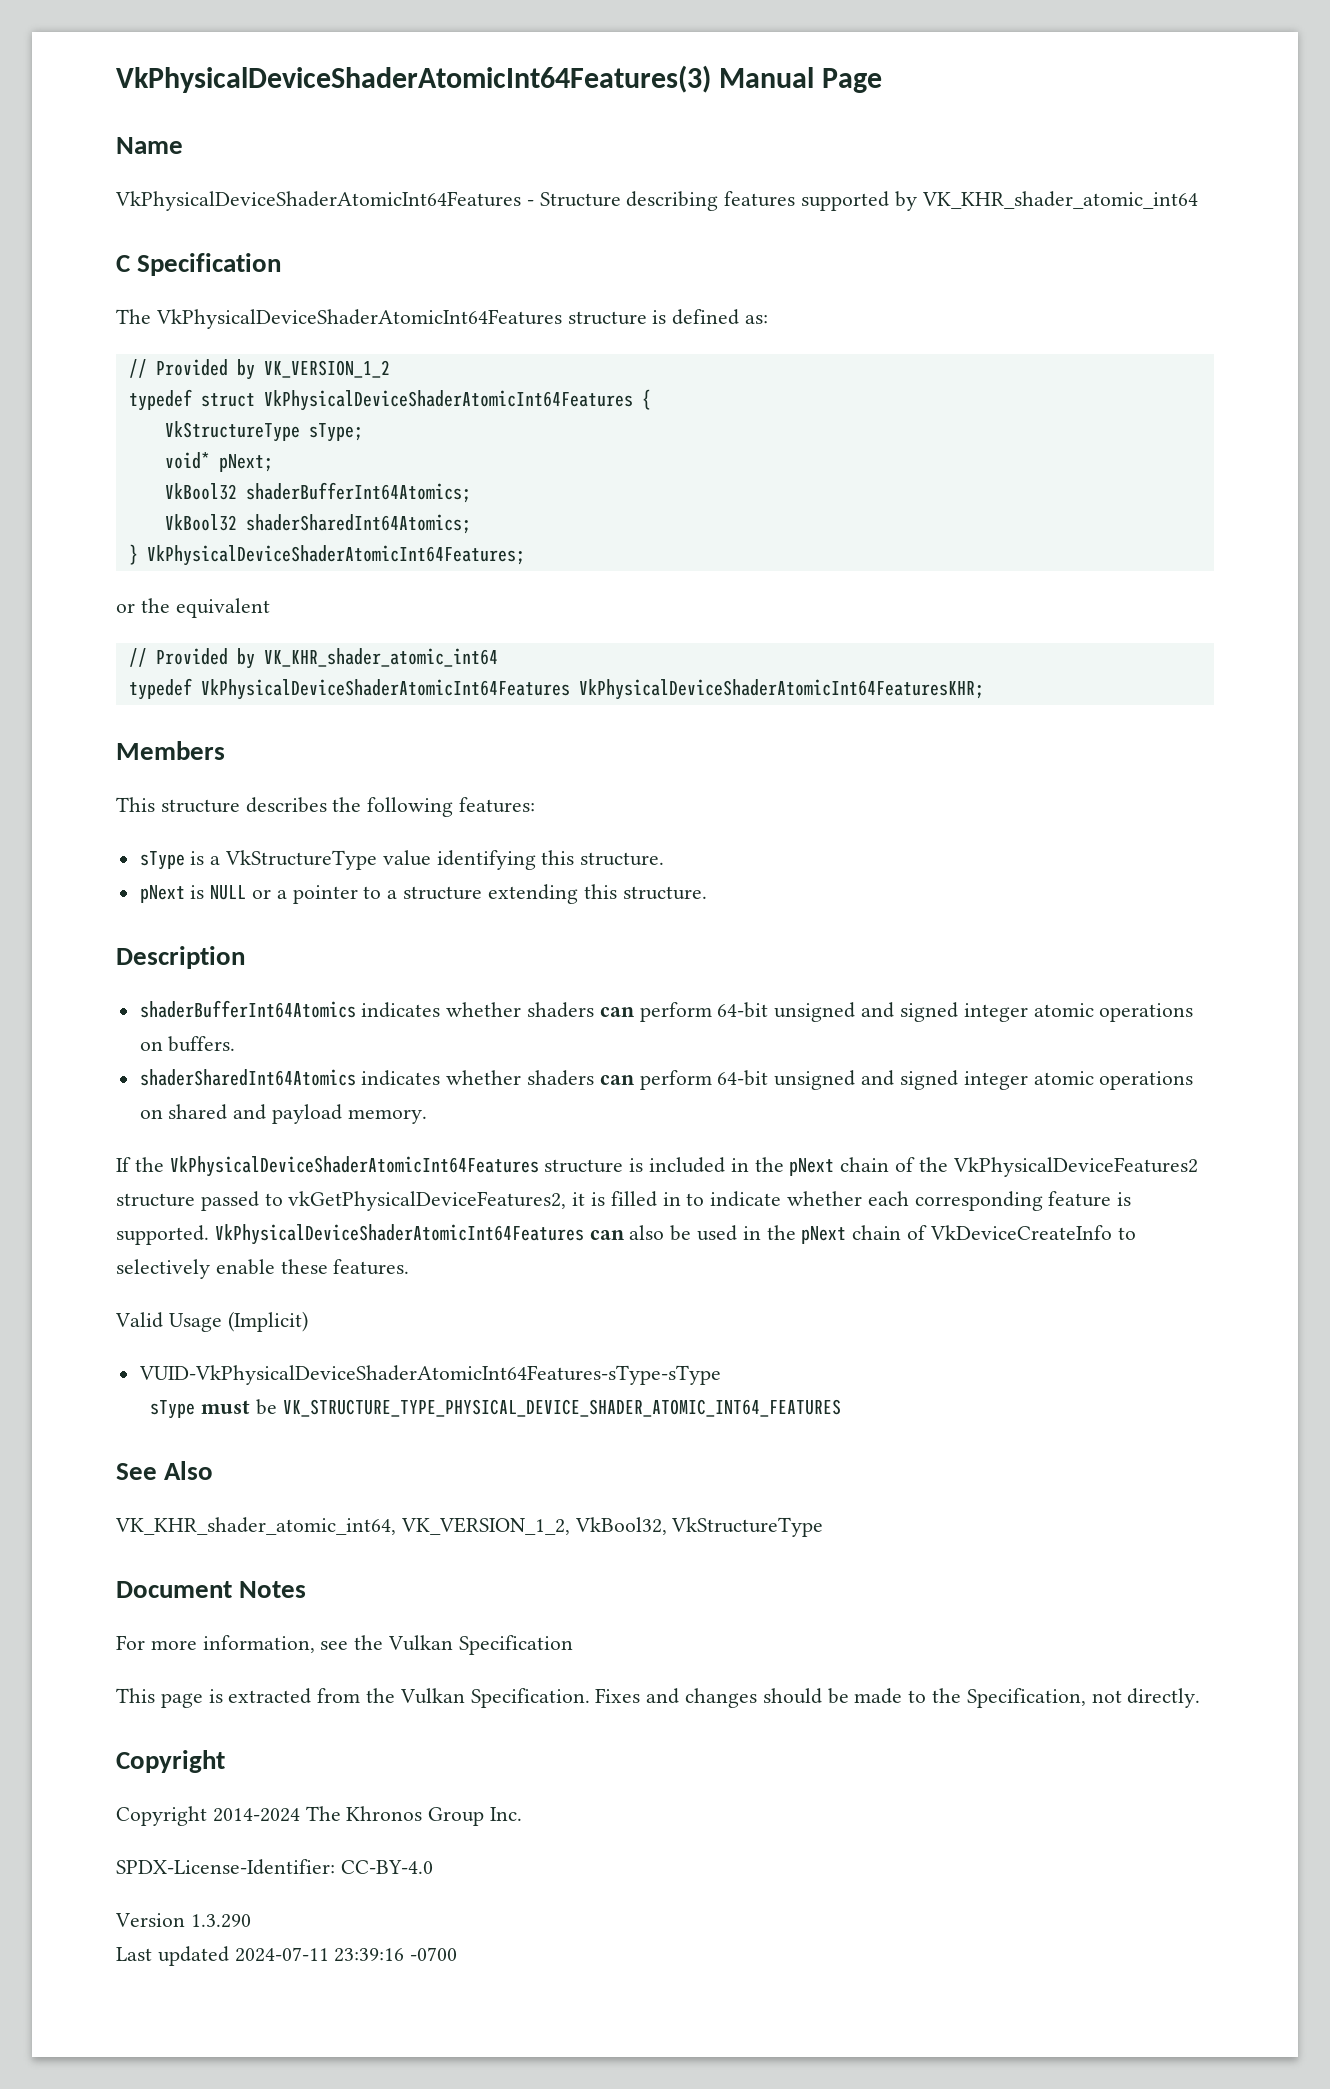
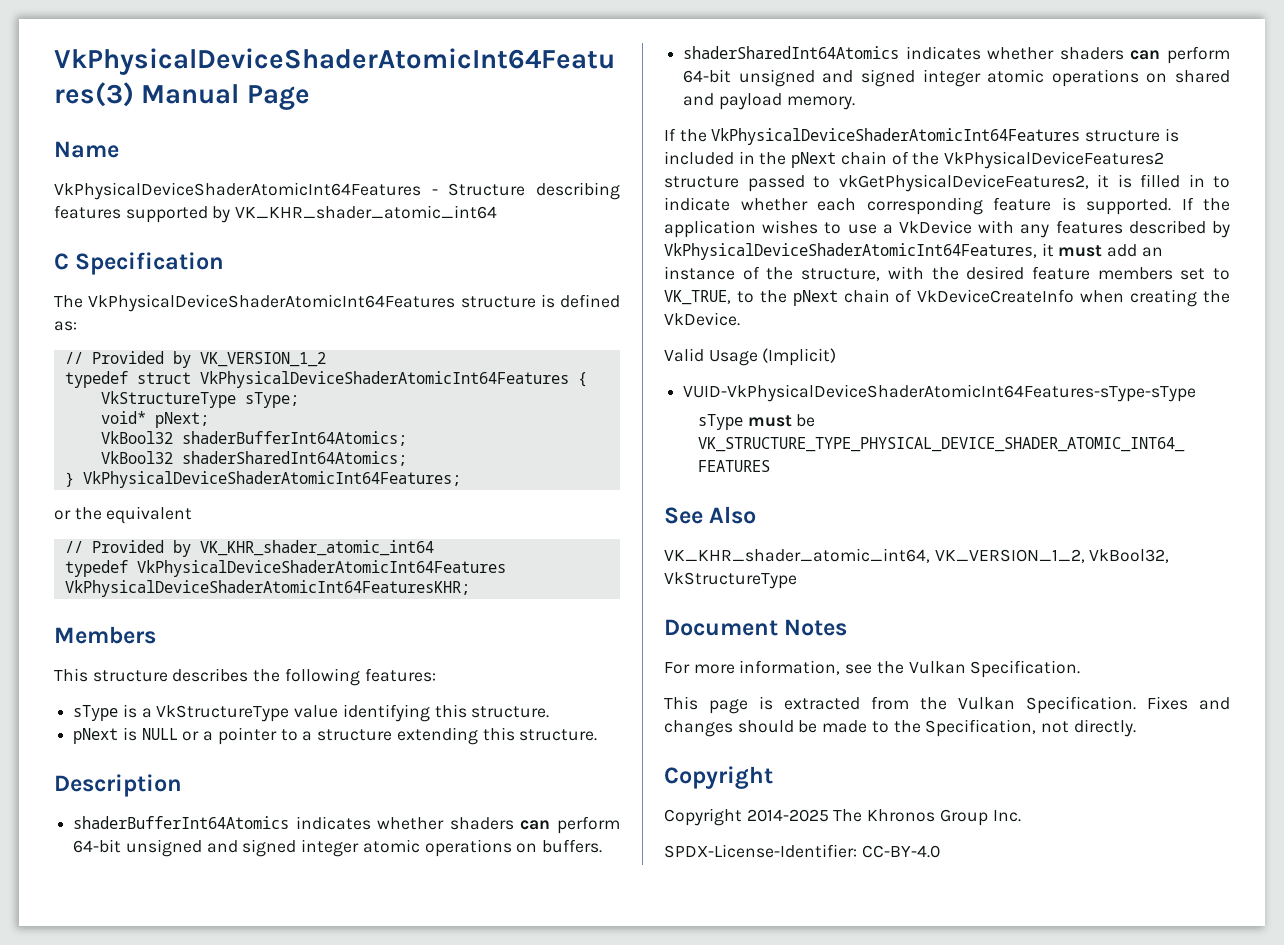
- VkPhysicalDeviceShaderAtomicInt64Features can also be used in the pNext chain of VkDeviceCreateInfo to selectively enable these features.
+ If the application wishes to use a VkDevice with any features described by VkPhysicalDeviceShaderAtomicInt64Features, it must add an instance of the structure, with the desired feature members set to VK_TRUE, to the pNext chain of VkDeviceCreateInfo when creating the VkDevice.
- For more information, see the Vulkan Specification
+ For more information, see the Vulkan Specification.
- Copyright 2014-2024 The Khronos Group Inc.
+ Copyright 2014-2025 The Khronos Group Inc.
- Version 1.3.290
- Last updated 2024-07-11 23:39:16 -0700

